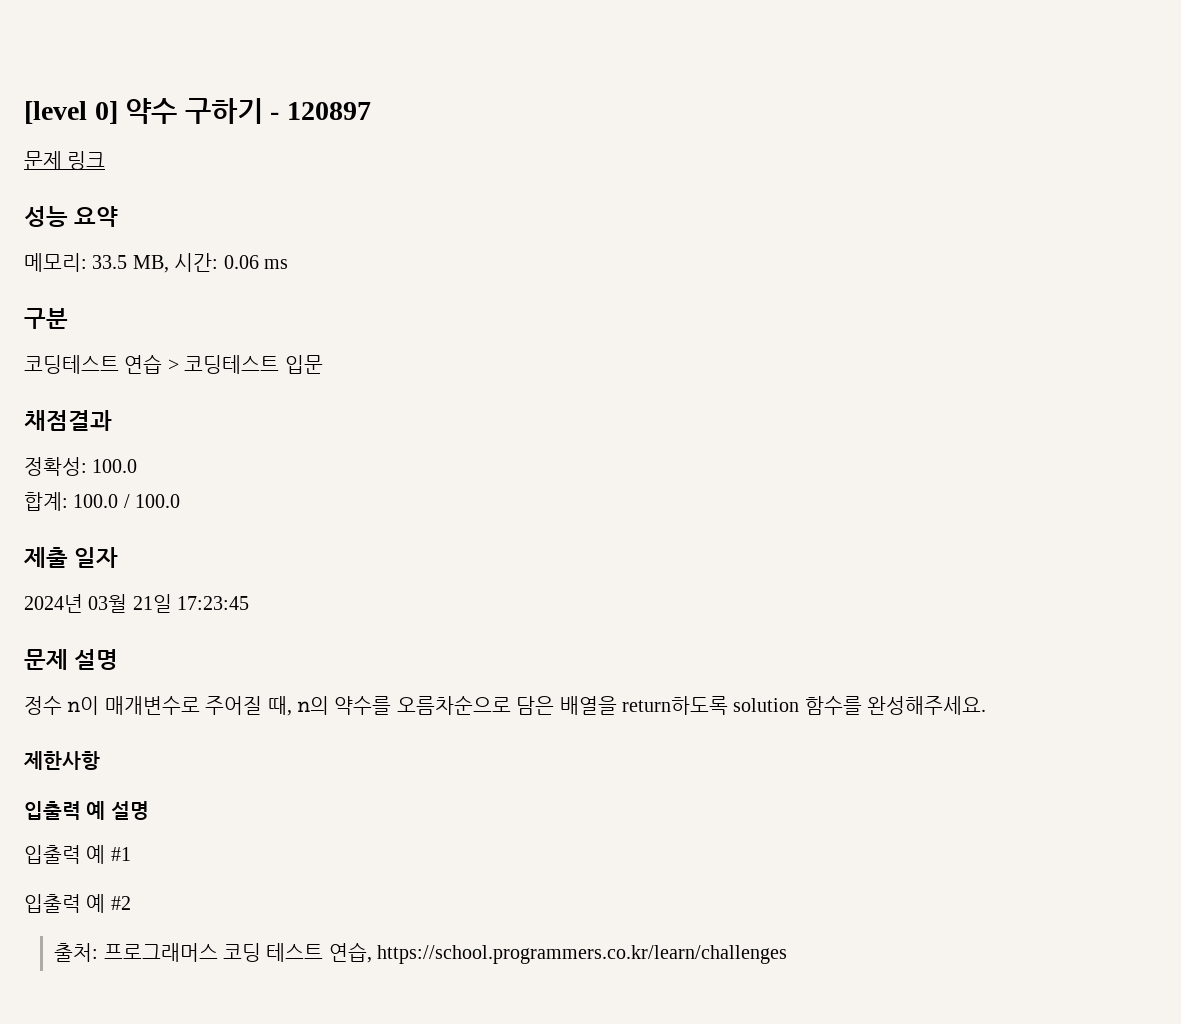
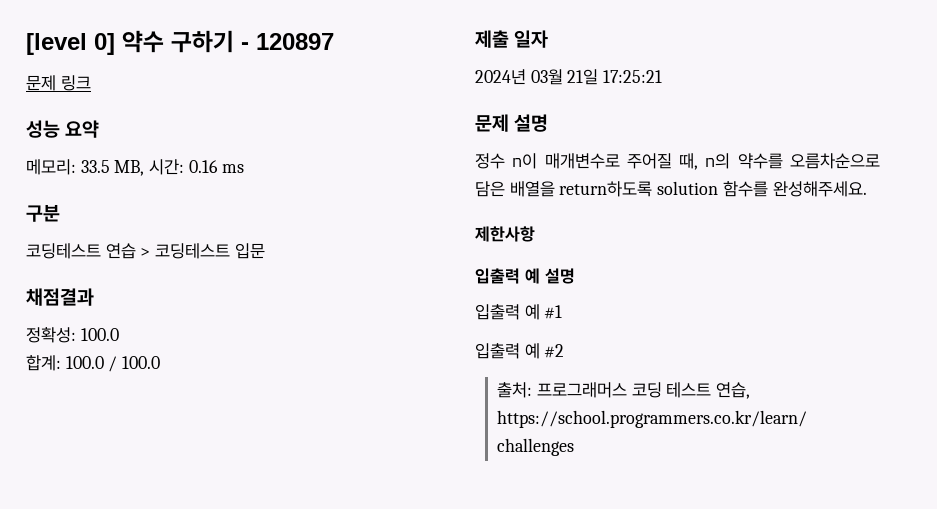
- 메모리: 33.5 MB, 시간: 0.06 ms
+ 메모리: 33.5 MB, 시간: 0.16 ms
- 2024년 03월 21일 17:23:45
+ 2024년 03월 21일 17:25:21

